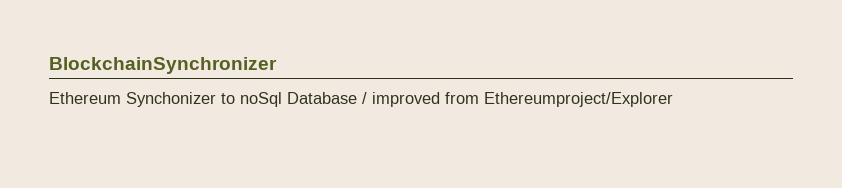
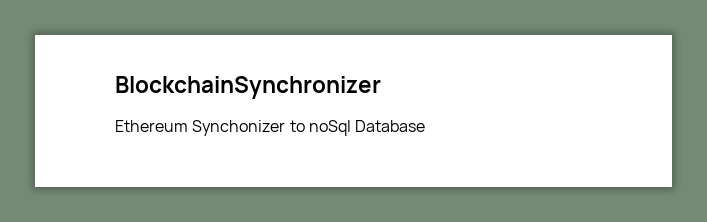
- Ethereum Synchonizer to noSql Database / improved from Ethereumproject/Explorer
+ Ethereum Synchonizer to noSql Database

